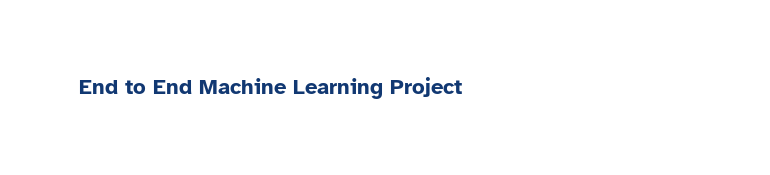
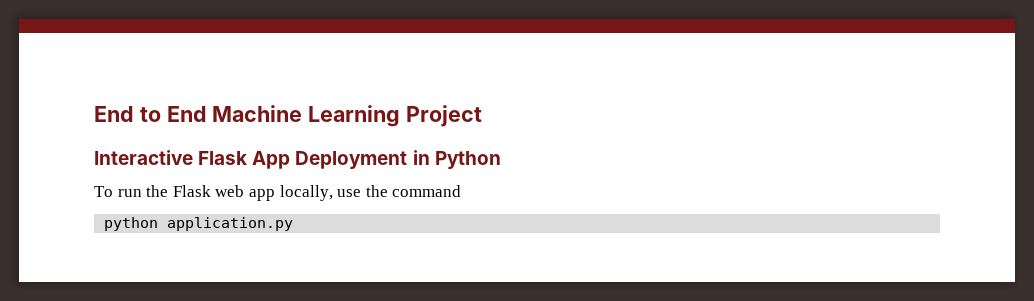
+ Interactive Flask App Deployment in Python
+ To run the Flask web app locally, use the command
+ python application.py

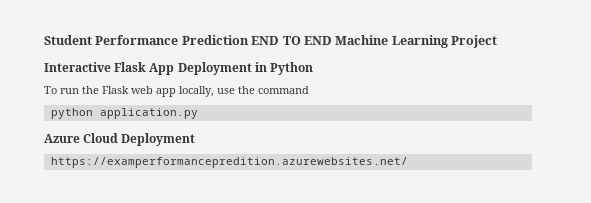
- End to End Machine Learning Project
+ Student Performance Prediction END TO END Machine Learning Project
+ Azure Cloud Deployment
+ https://examperformancepredition.azurewebsites.net/

